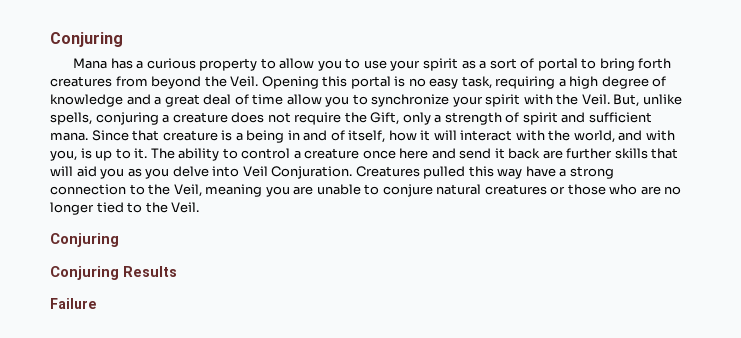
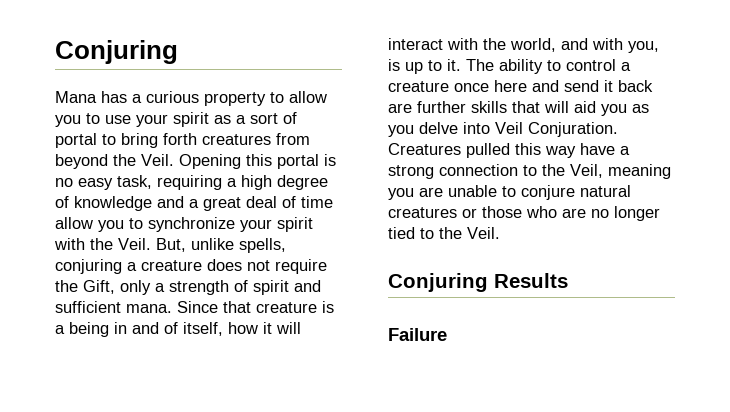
  Creatures pulled this way have a strong connection to the Veil, meaning you are unable to conjure natural creatures or those who are no longer tied to the Veil.
- Conjuring

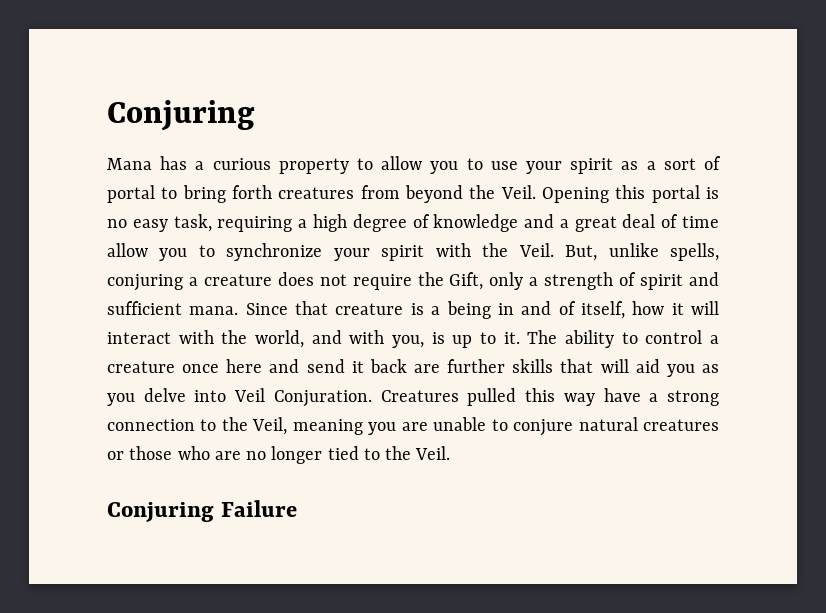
- Conjuring Results
- Failure
+ Conjuring Failure

